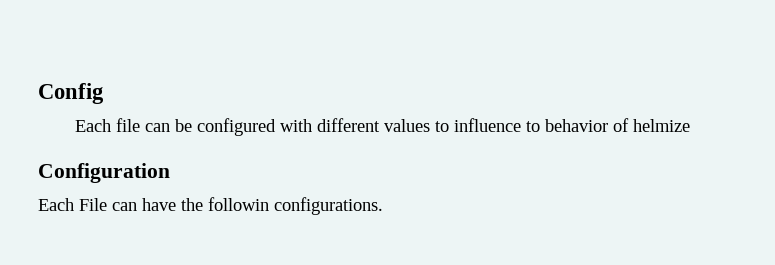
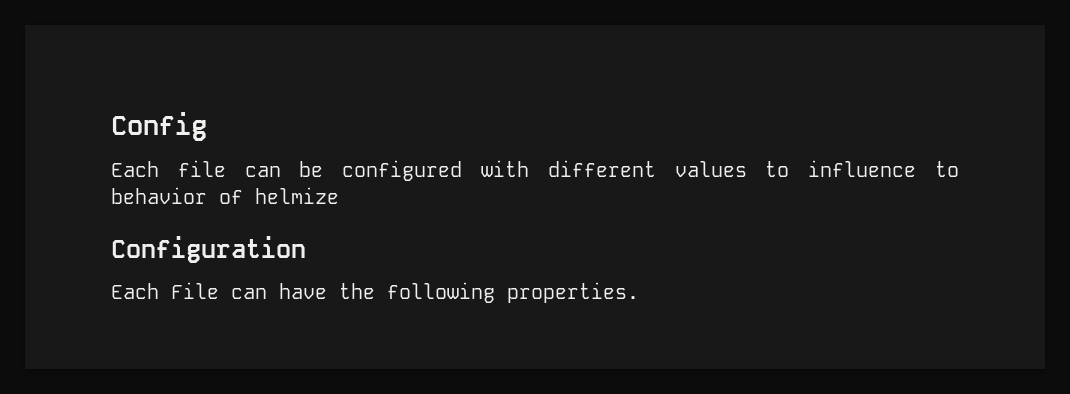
- Each File can have the followin configurations.
+ Each File can have the following properties.

